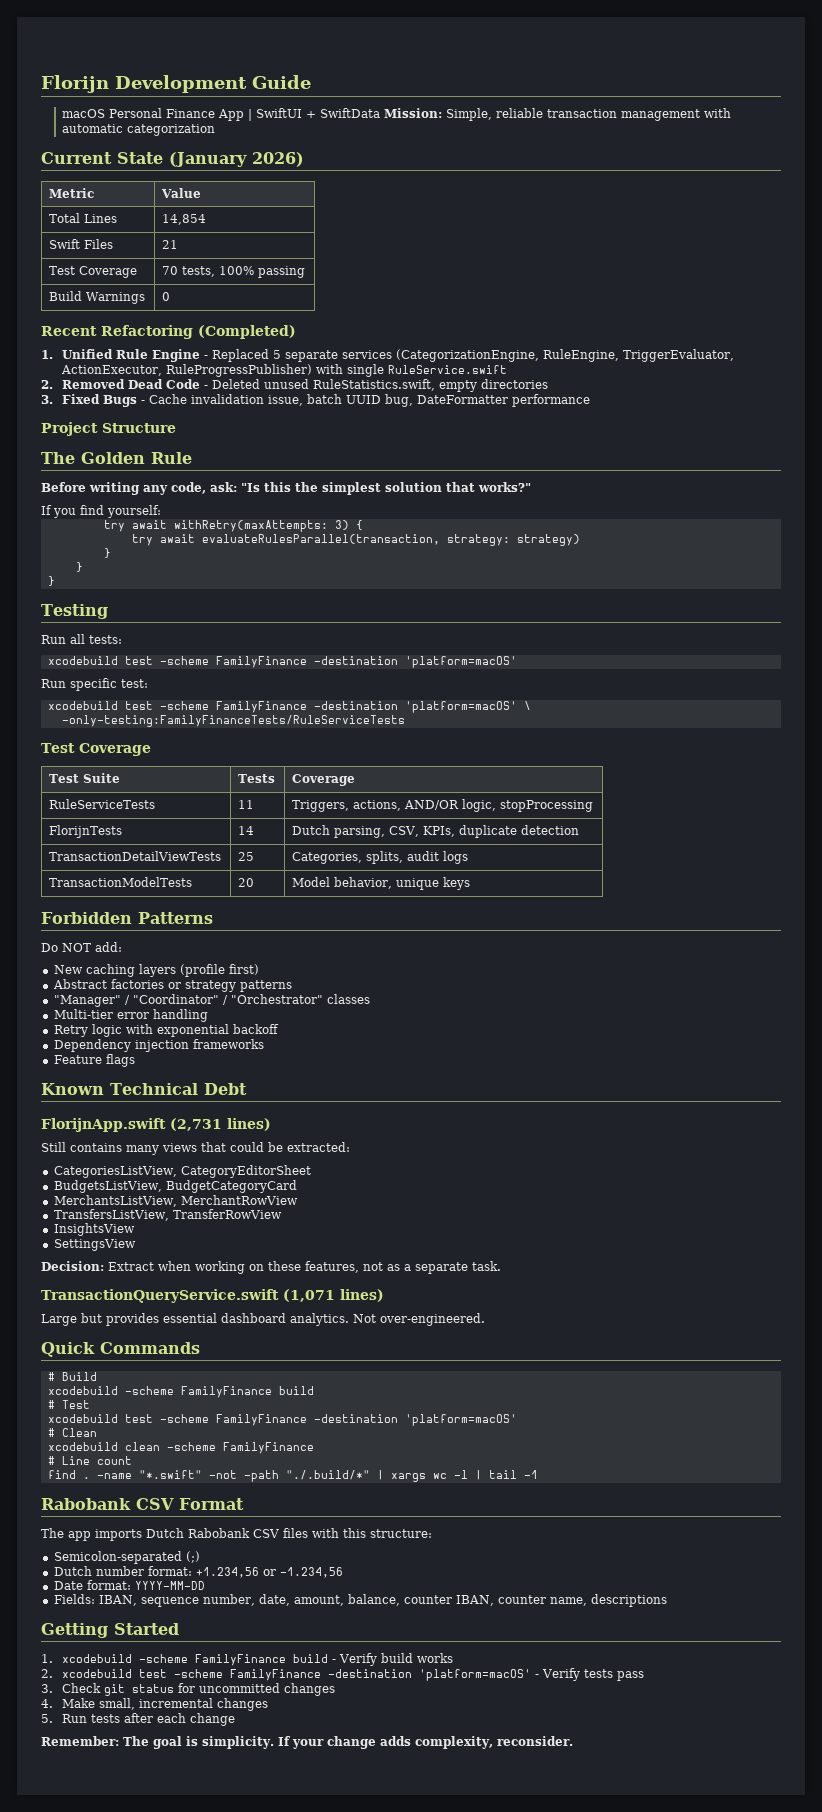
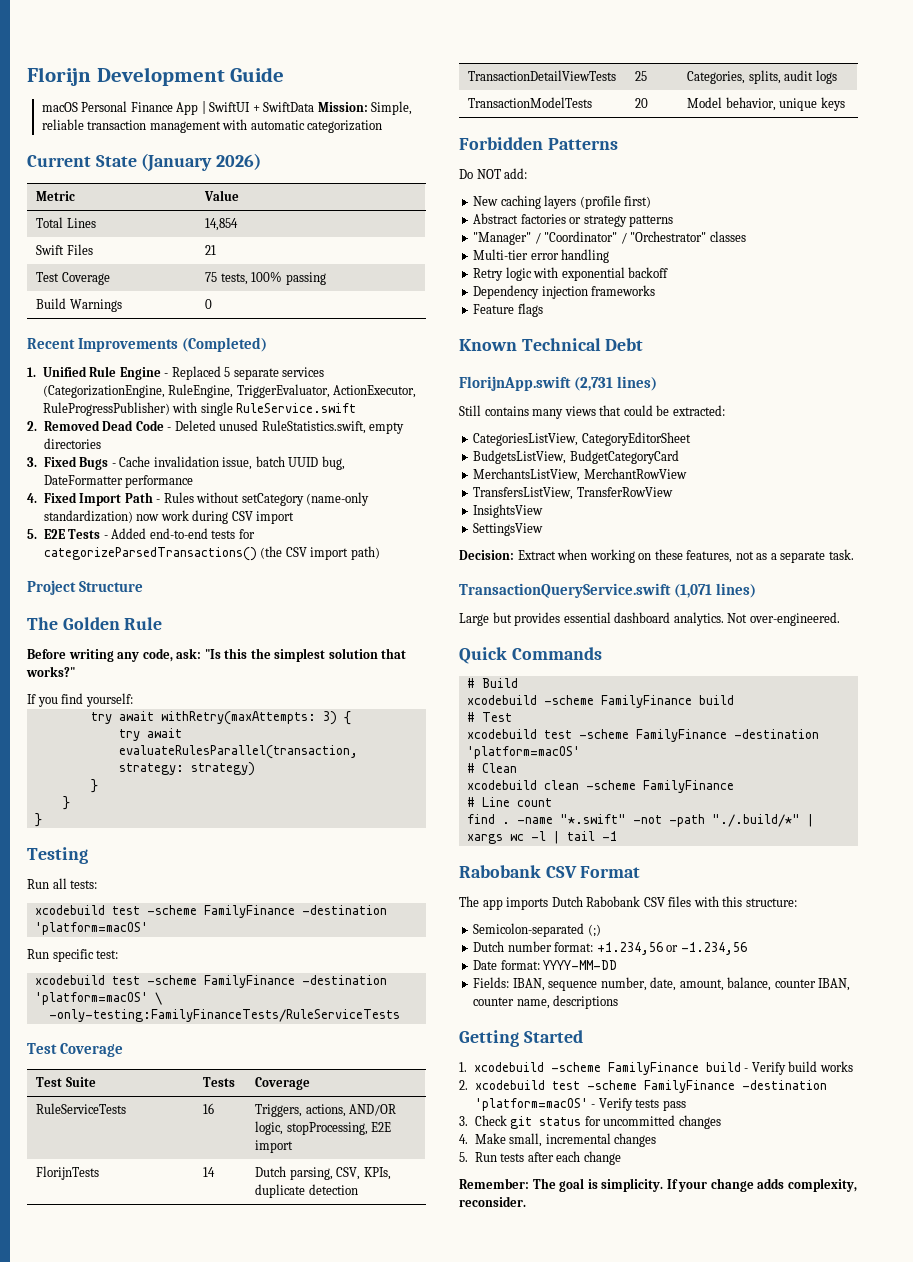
- Test Coverage | 70 tests, 100% passing
+ Test Coverage | 75 tests, 100% passing
- Recent Refactoring (Completed)
+ Recent Improvements (Completed)
+ 4. Fixed Import Path - Rules without setCategory (name-only standardization) now work during CSV import
+ 5. E2E Tests - Added end-to-end tests for categorizeParsedTransactions() (the CSV import path)
- RuleServiceTests | 11 | Triggers, actions, AND/OR logic, stopProcessing
+ RuleServiceTests | 16 | Triggers, actions, AND/OR logic, stopProcessing, E2E import

